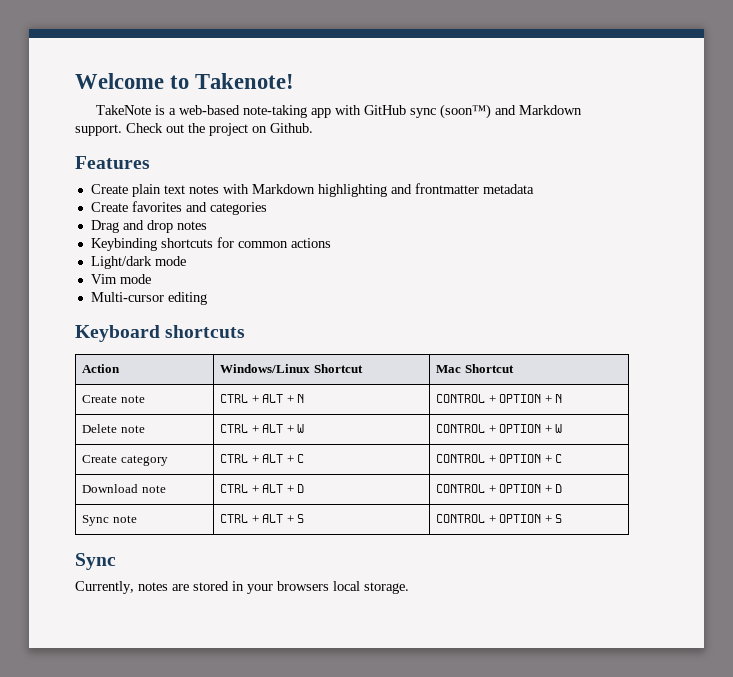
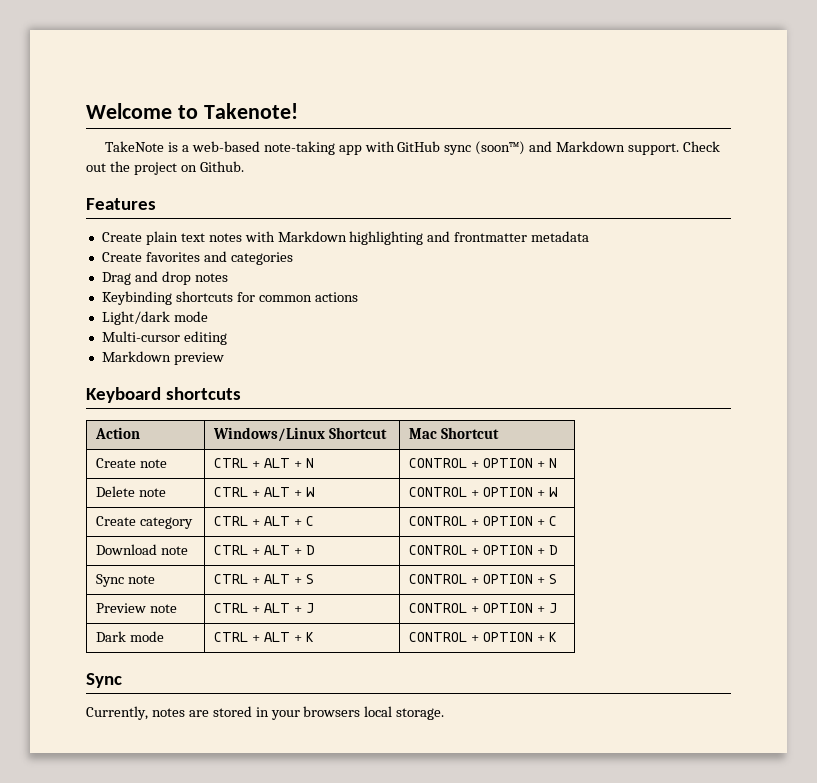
- Vim mode
+ Markdown preview
+ Preview note | CTRL + ALT + J | CONTROL + OPTION + J
+ Dark mode | CTRL + ALT + K | CONTROL + OPTION + K

